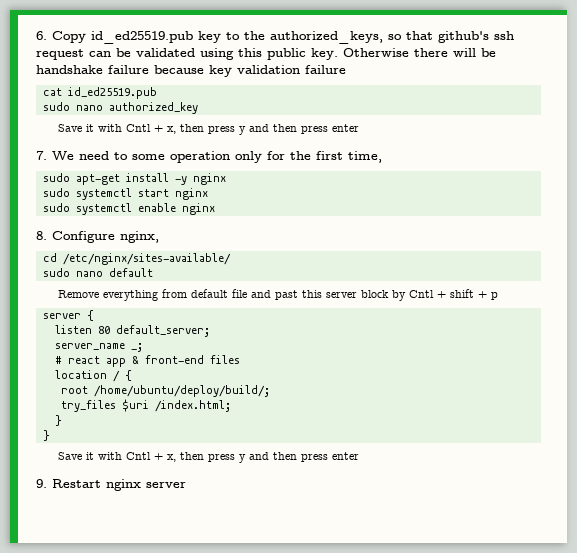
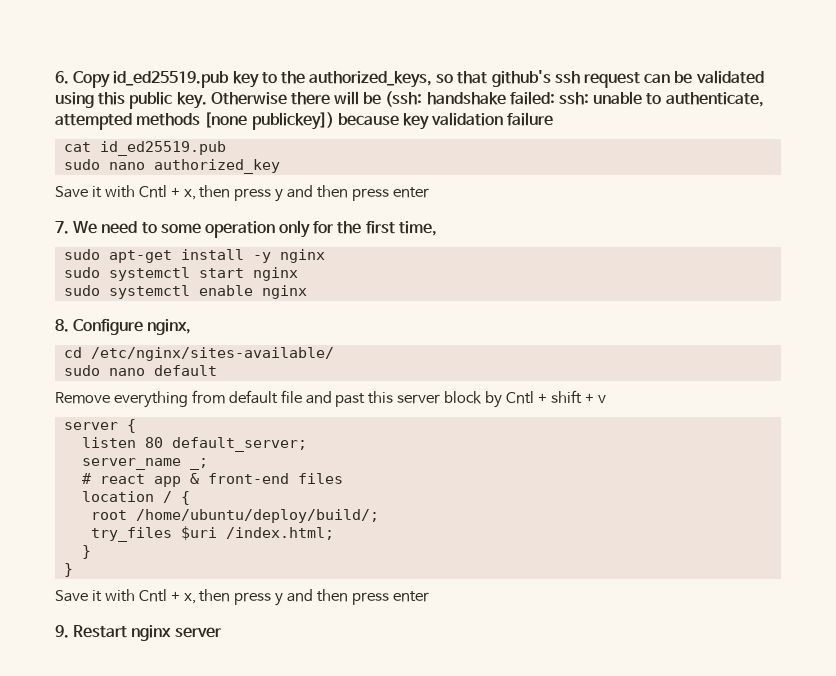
- Otherwise there will be handshake failure because key validation failure
+ Otherwise there will be (ssh: handshake failed: ssh: unable to authenticate, attempted methods [none publickey]) because key validation failure
- Remove everything from default file and past this server block by Cntl + shift + p
+ Remove everything from default file and past this server block by Cntl + shift + v

